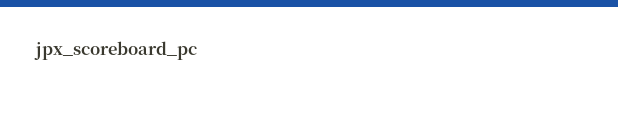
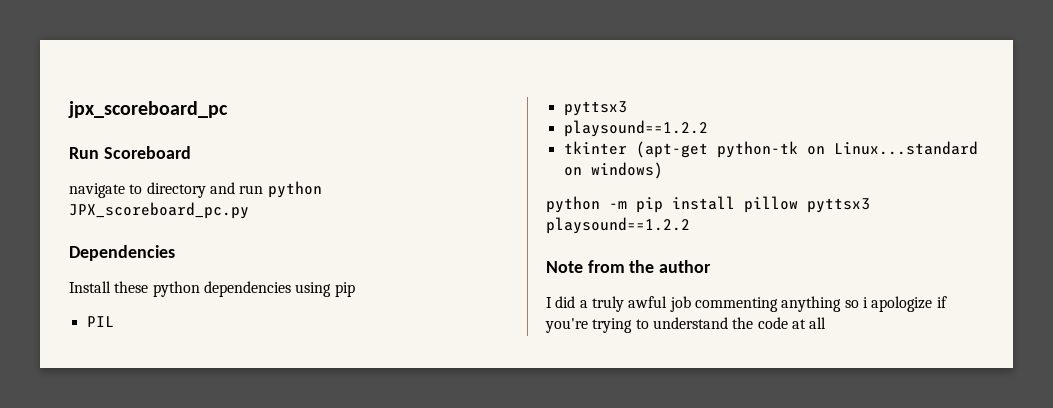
+ Run Scoreboard
+ navigate to directory and run python JPX_scoreboard_pc.py
+ Dependencies
+ Install these python dependencies using pip
+ PIL
+ pyttsx3
+ playsound==1.2.2
+ tkinter (apt-get python-tk on Linux...standard on windows)
+ python -m pip install pillow pyttsx3 playsound==1.2.2
+ Note from the author
+ I did a truly awful job commenting anything so i apologize if you're trying to understand the code at all

